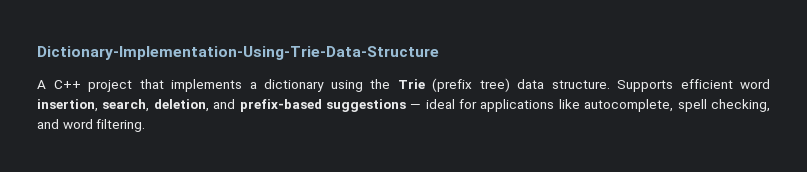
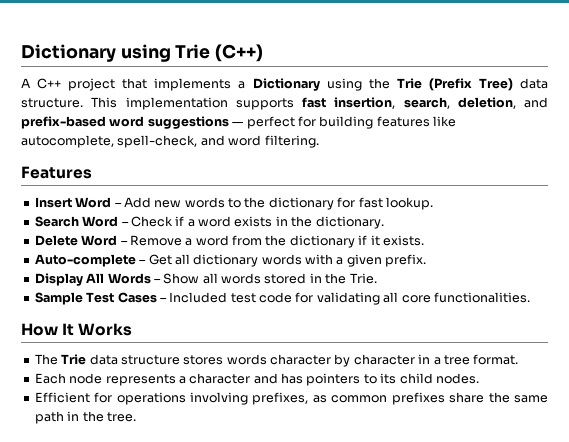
- Dictionary-Implementation-Using-Trie-Data-Structure
+ Dictionary using Trie (C++)
- A C++ project that implements a dictionary using the Trie (prefix tree) data structure. Supports efficient word insertion, search, deletion, and prefix-based suggestions — ideal for applications like autocomplete, spell checking, and word filtering.
+ A C++ project that implements a Dictionary using the Trie (Prefix Tree) data structure. This implementation supports fast insertion, search, deletion, and prefix-based word suggestions — perfect for building features like autocomplete, spell-check, and word filtering.
+ Features
+ Insert Word – Add new words to the dictionary for fast lookup.
+ Search Word – Check if a word exists in the dictionary.
+ Delete Word – Remove a word from the dictionary if it exists.
+ Auto-complete – Get all dictionary words with a given prefix.
+ Display All Words – Show all words stored in the Trie.
+ Sample Test Cases – Included test code for validating all core functionalities.
+ How It Works
+ The Trie data structure stores words character by character in a tree format.
+ Each node represents a character and has pointers to its child nodes.
+ Efficient for operations involving prefixes, as common prefixes share the same path in the tree.

